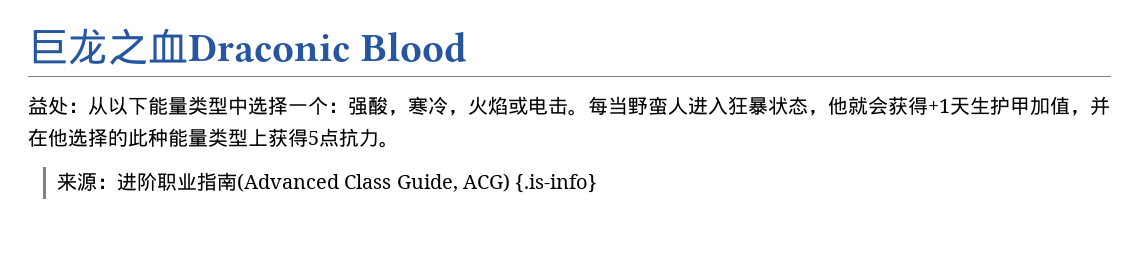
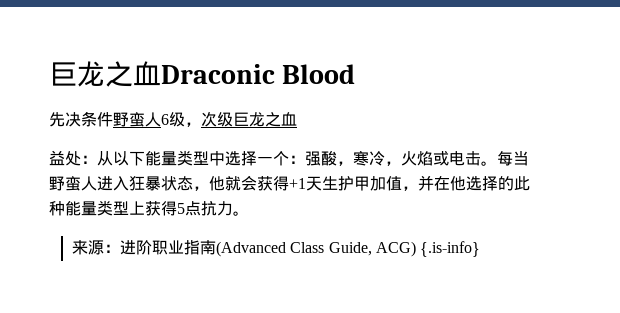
+ 先决条件野蛮人6级，次级巨龙之血

